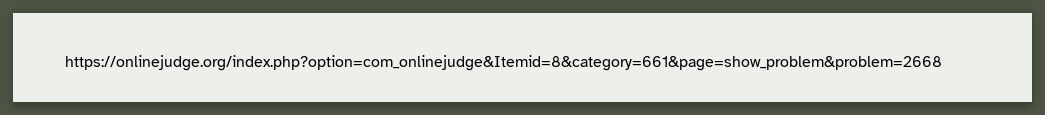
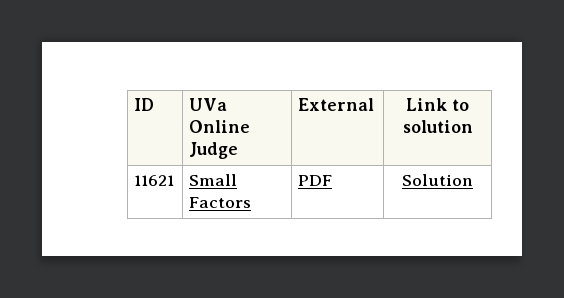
- https://onlinejudge.org/index.php?option=com_onlinejudge&Itemid=8&category=661&page=show_problem&problem=2668
+ ID | UVa Online Judge | External | Link to solution
+ 11621 | Small Factors | PDF | Solution

